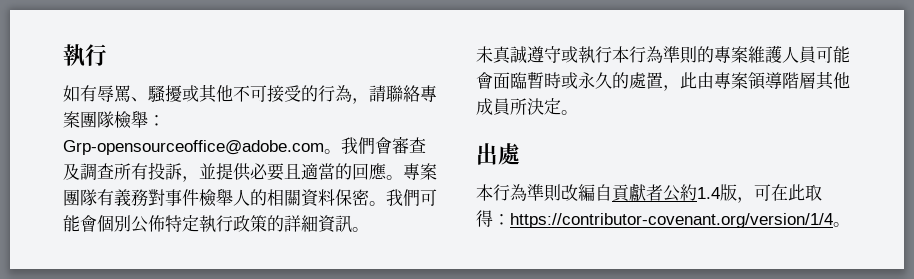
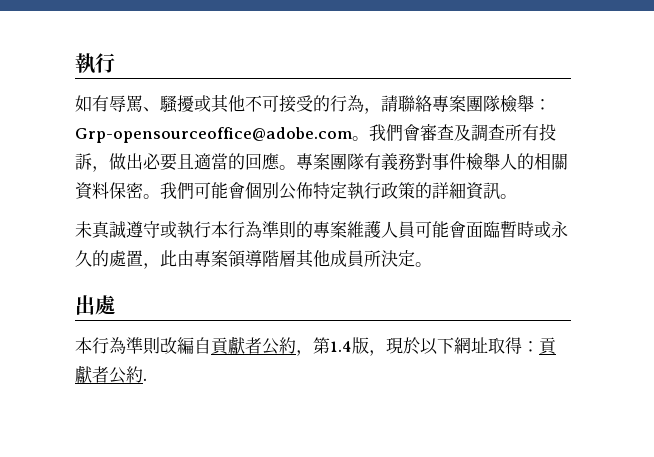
- 我們會審查及調查所有投訴，並提供必要且適當的回應。
+ 我們會審查及調查所有投訴，做出必要且適當的回應。
- 本行為準則改編自貢獻者公約1.4版，可在此取得：https://contributor-covenant.org/version/1/4。
+ 本行為準則改編自貢獻者公約，第1.4版，現於以下網址取得：貢獻者公約.

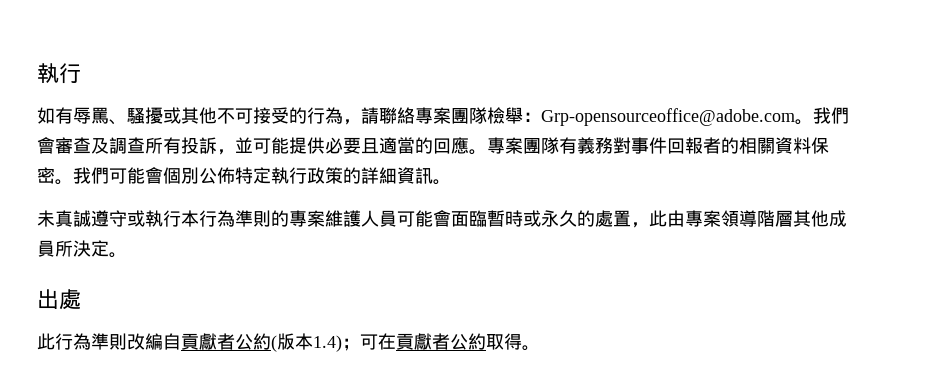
- 我們會審查及調查所有投訴，做出必要且適當的回應。
+ 我們會審查及調查所有投訴，並可能提供必要且適當的回應。
- 專案團隊有義務對事件檢舉人的相關資料保密。
+ 專案團隊有義務對事件回報者的相關資料保密。
- 本行為準則改編自貢獻者公約，第1.4版，現於以下網址取得：貢獻者公約.
+ 此行為準則改編自貢獻者公約(版本1.4)；可在貢獻者公約取得。

